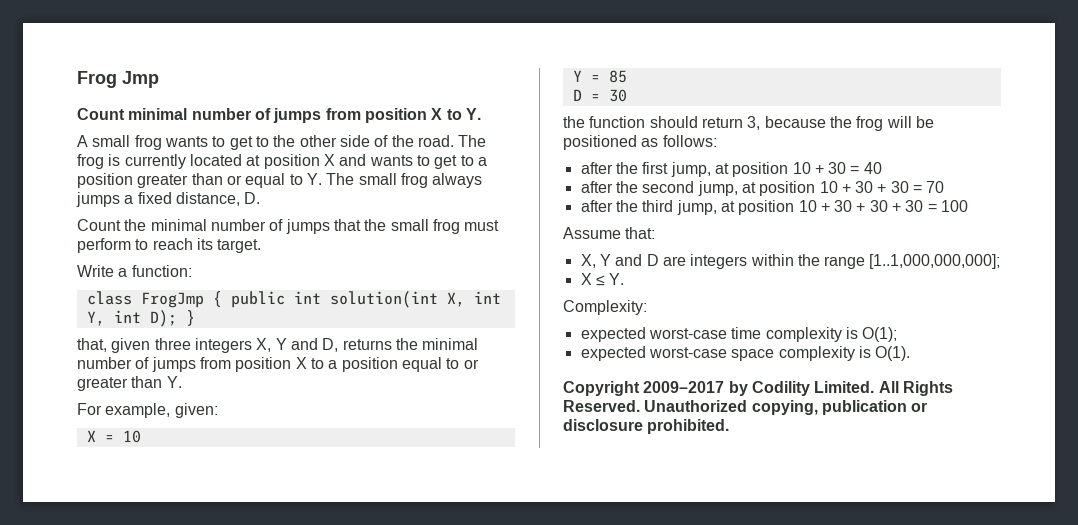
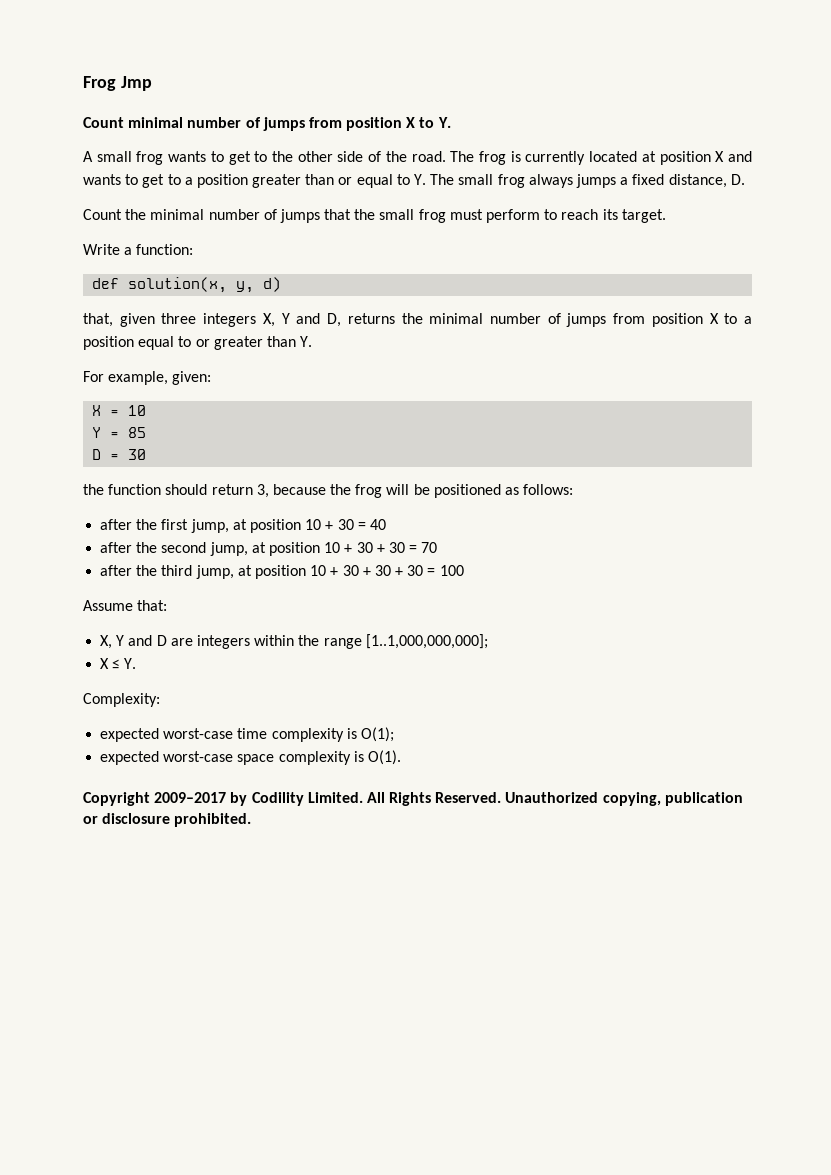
- class FrogJmp { public int solution(int X, int Y, int D); }
+ def solution(x, y, d)

